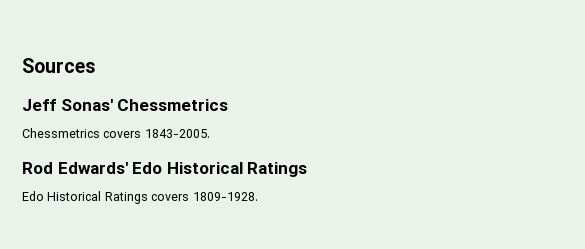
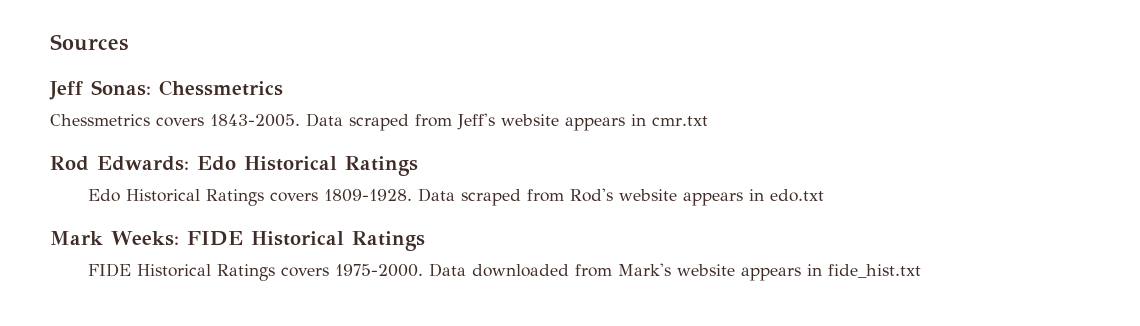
- Jeff Sonas' Chessmetrics
+ Jeff Sonas: Chessmetrics
+ Data scraped from Jeff's website appears in cmr.txt
- Rod Edwards' Edo Historical Ratings
+ Rod Edwards: Edo Historical Ratings
+ Data scraped from Rod's website appears in edo.txt
+ Mark Weeks: FIDE Historical Ratings
+ FIDE Historical Ratings covers 1975-2000. Data downloaded from Mark's website appears in fide_hist.txt

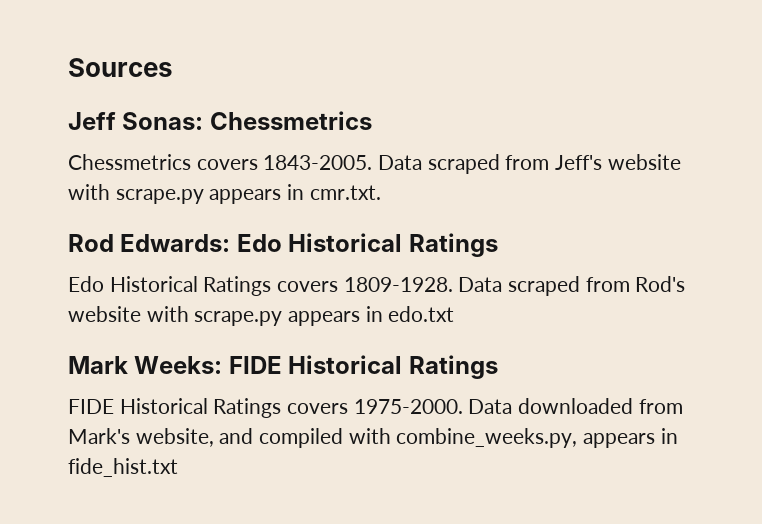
- Data scraped from Jeff's website appears in cmr.txt
+ Data scraped from Jeff's website with scrape.py appears in cmr.txt.
- Data scraped from Rod's website appears in edo.txt
+ Data scraped from Rod's website with scrape.py appears in edo.txt
- Data downloaded from Mark's website appears in fide_hist.txt
+ Data downloaded from Mark's website, and compiled with combine_weeks.py, appears in fide_hist.txt

